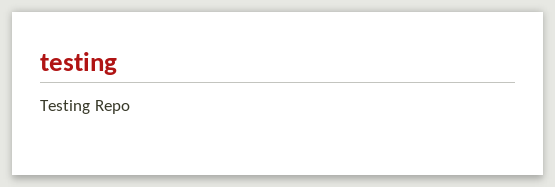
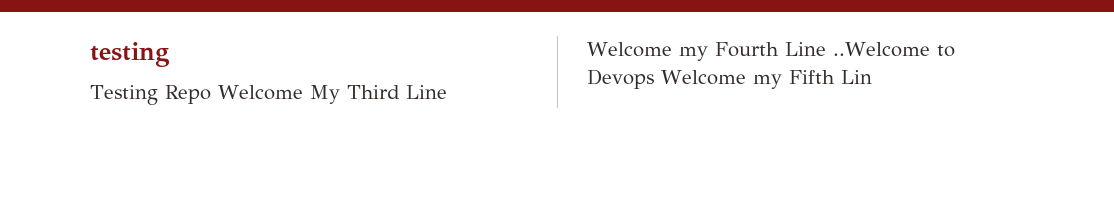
- Testing Repo
+ Testing Repo Welcome My Third Line Welcome my Fourth Line ..Welcome to Devops Welcome my Fifth Lin

